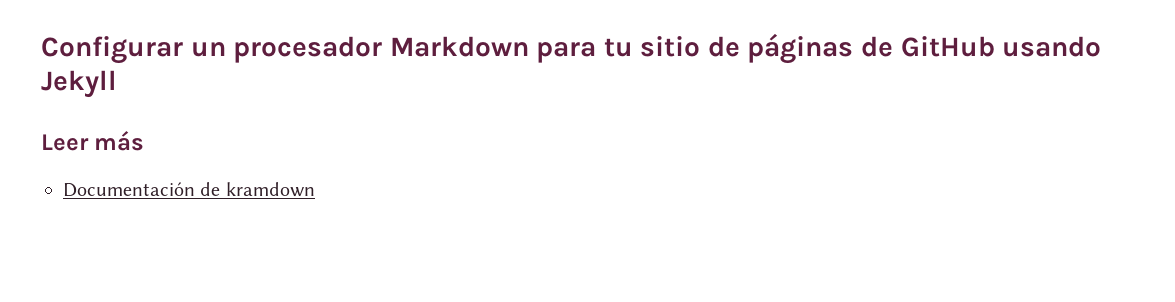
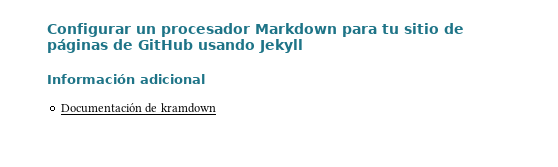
- Leer más
+ Información adicional

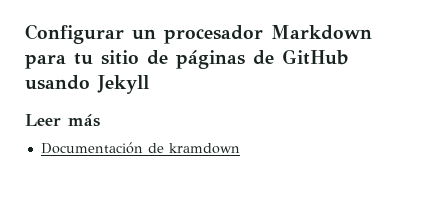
- Información adicional
+ Leer más

